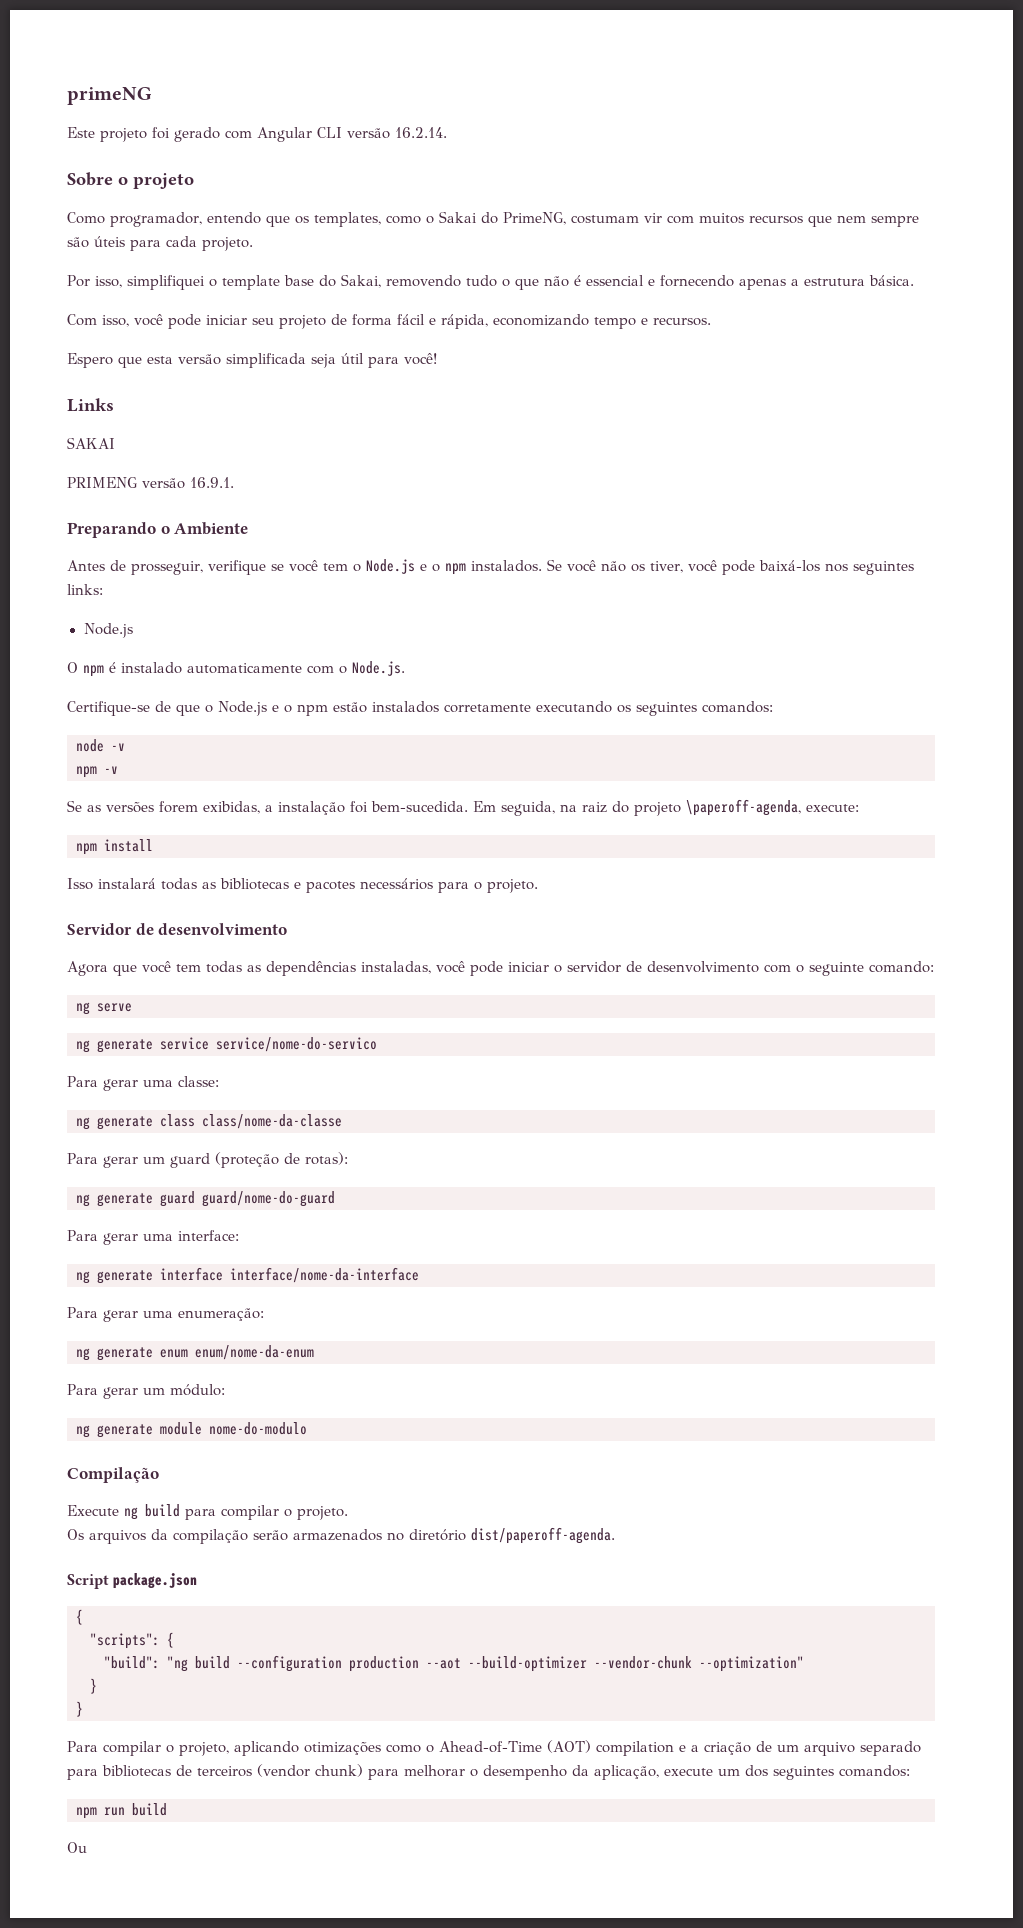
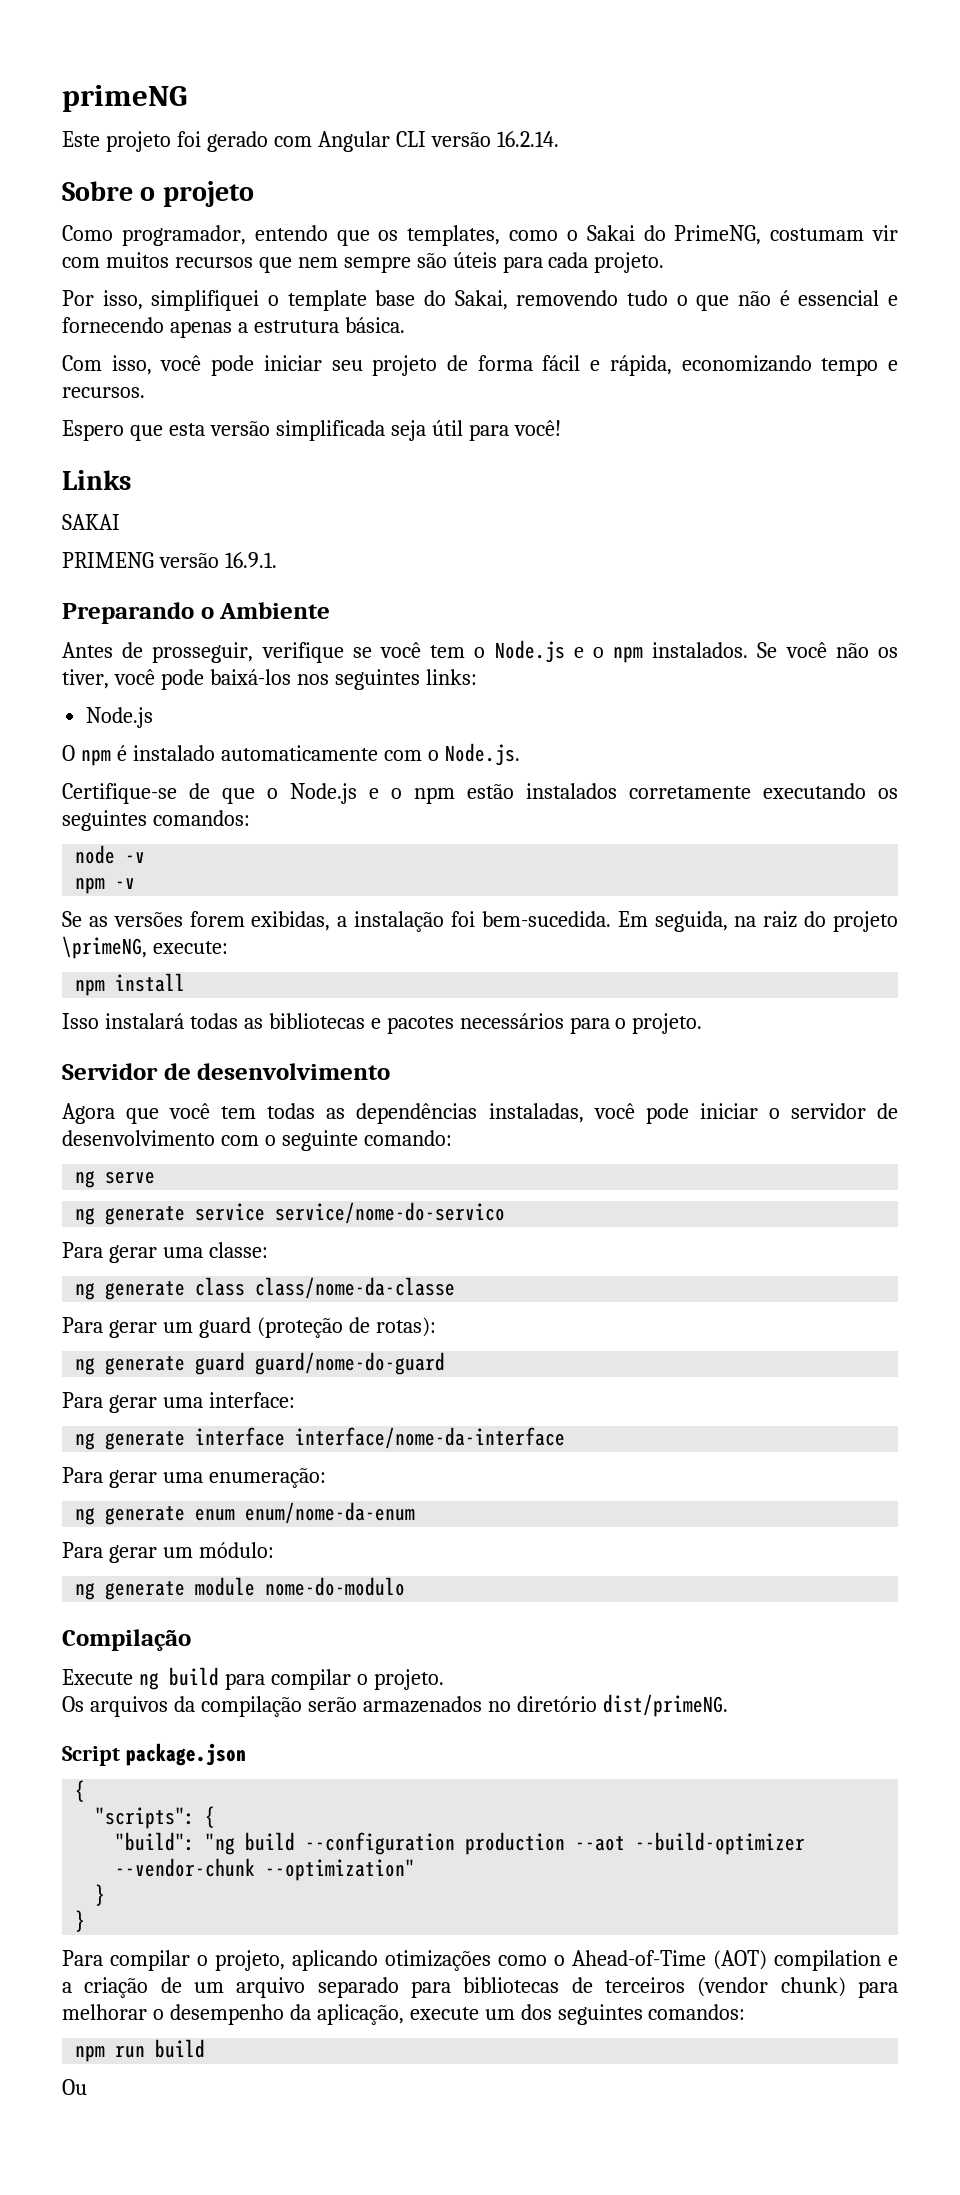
- Em seguida, na raiz do projeto \paperoff-agenda, execute:
+ Em seguida, na raiz do projeto \primeNG, execute:
- Os arquivos da compilação serão armazenados no diretório dist/paperoff-agenda.
+ Os arquivos da compilação serão armazenados no diretório dist/primeNG.

